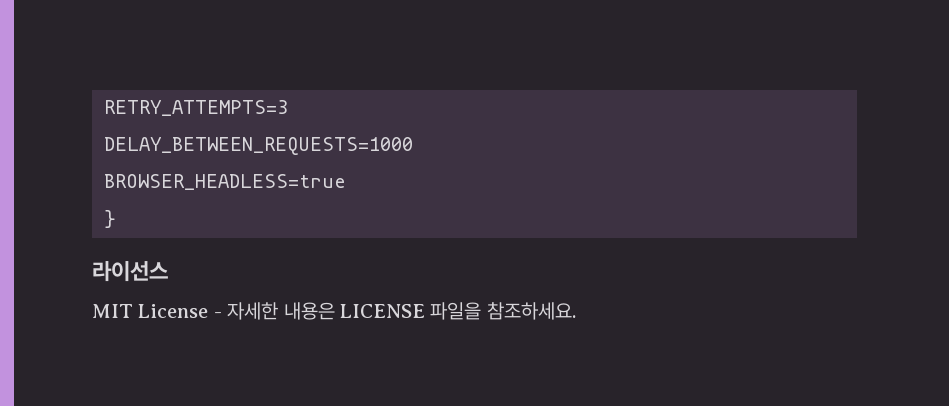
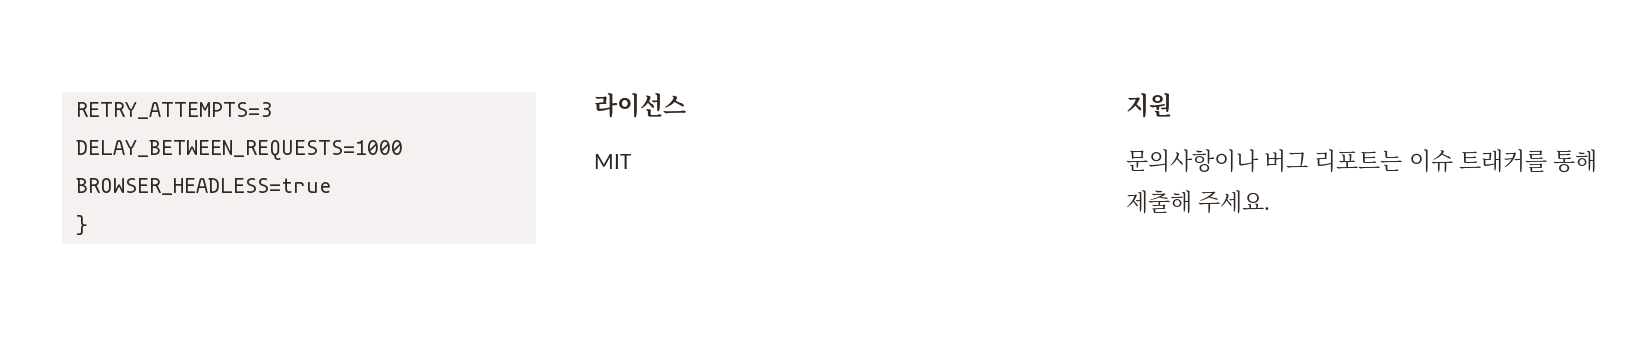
- MIT License - 자세한 내용은 LICENSE 파일을 참조하세요.
+ MIT
+ 지원
+ 문의사항이나 버그 리포트는 이슈 트래커를 통해 제출해 주세요.

